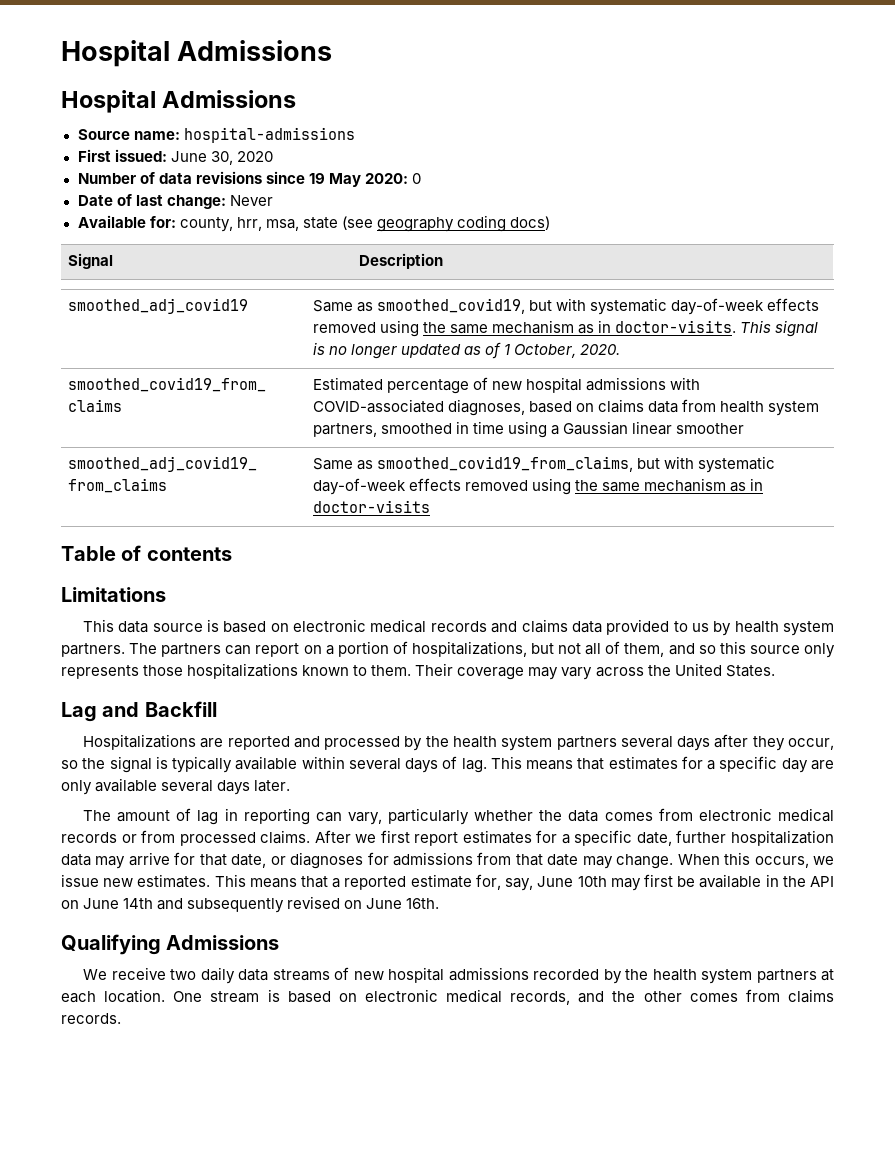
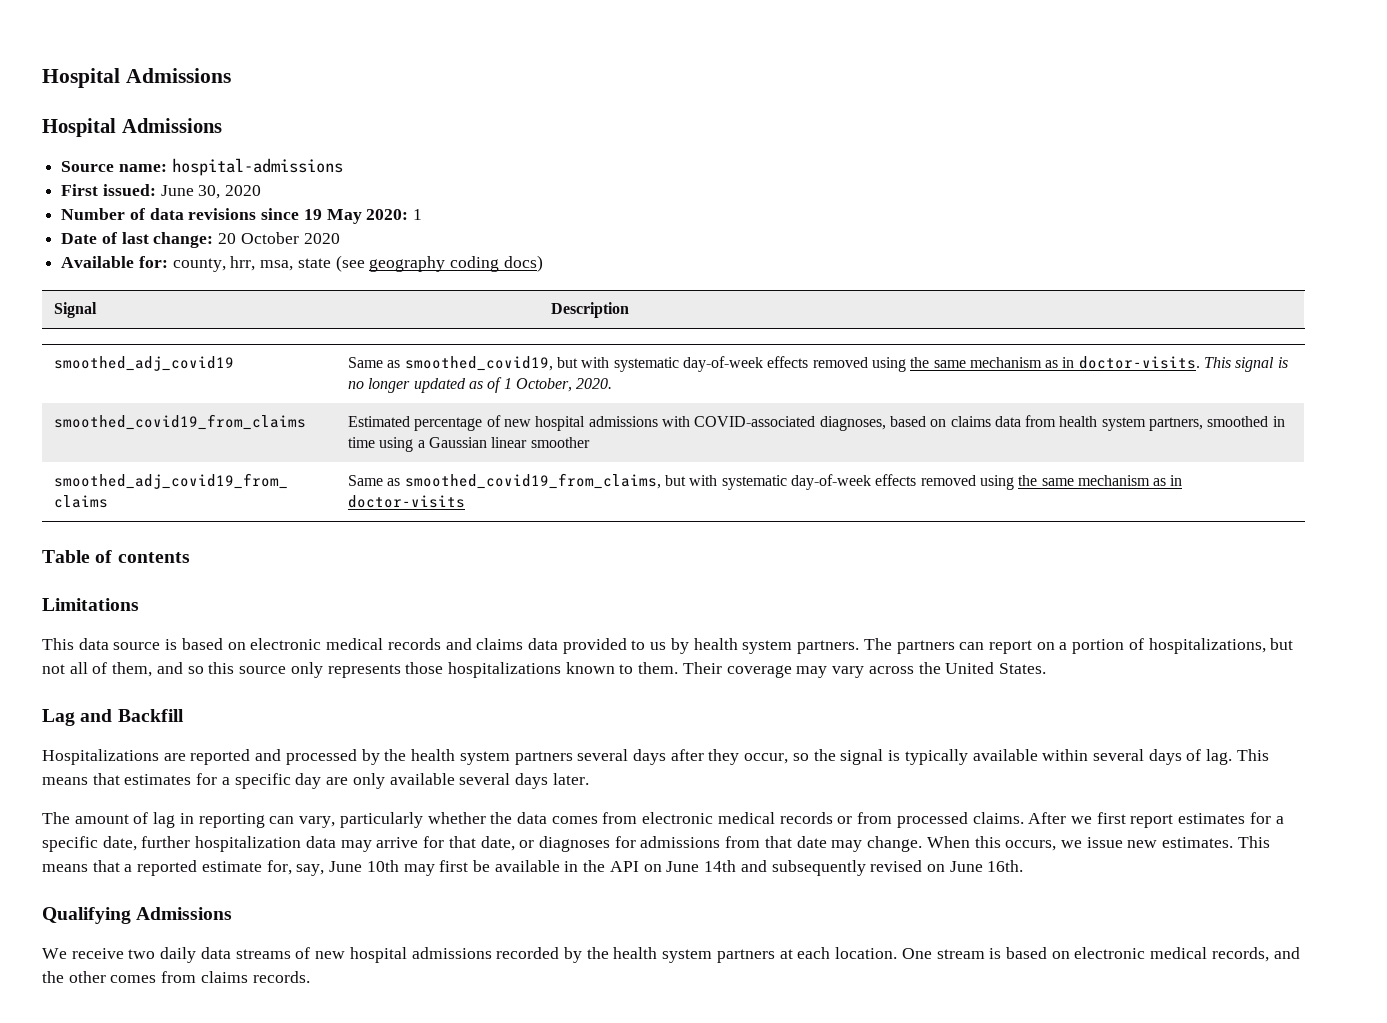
- Number of data revisions since 19 May 2020: 0
+ Number of data revisions since 19 May 2020: 1
- Date of last change: Never
+ Date of last change: 20 October 2020

